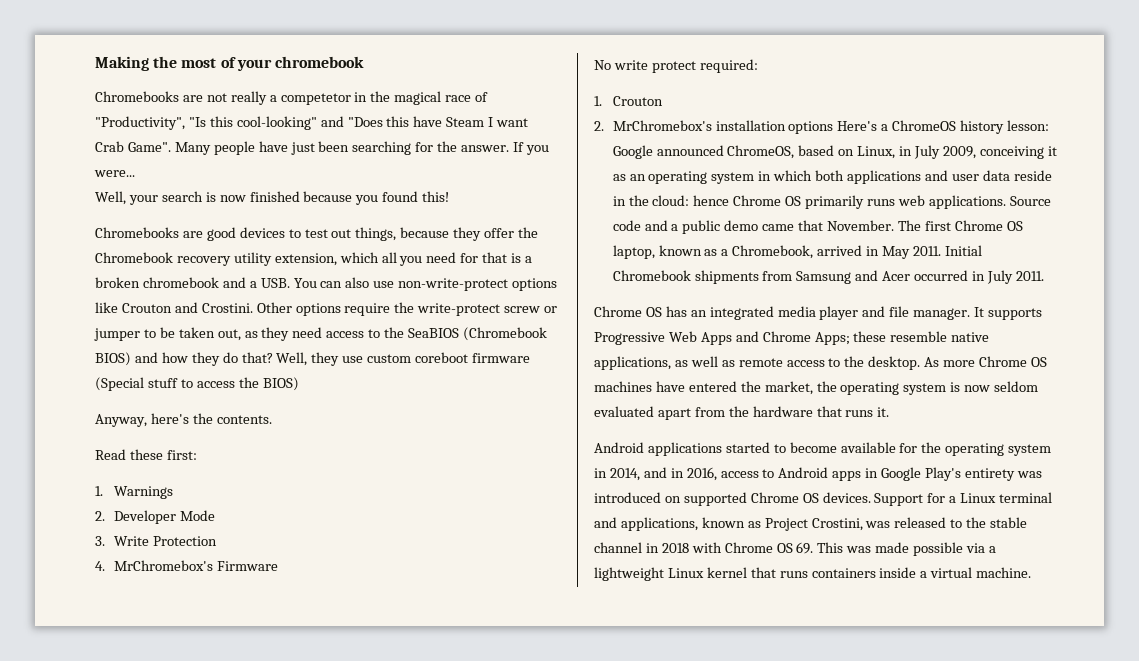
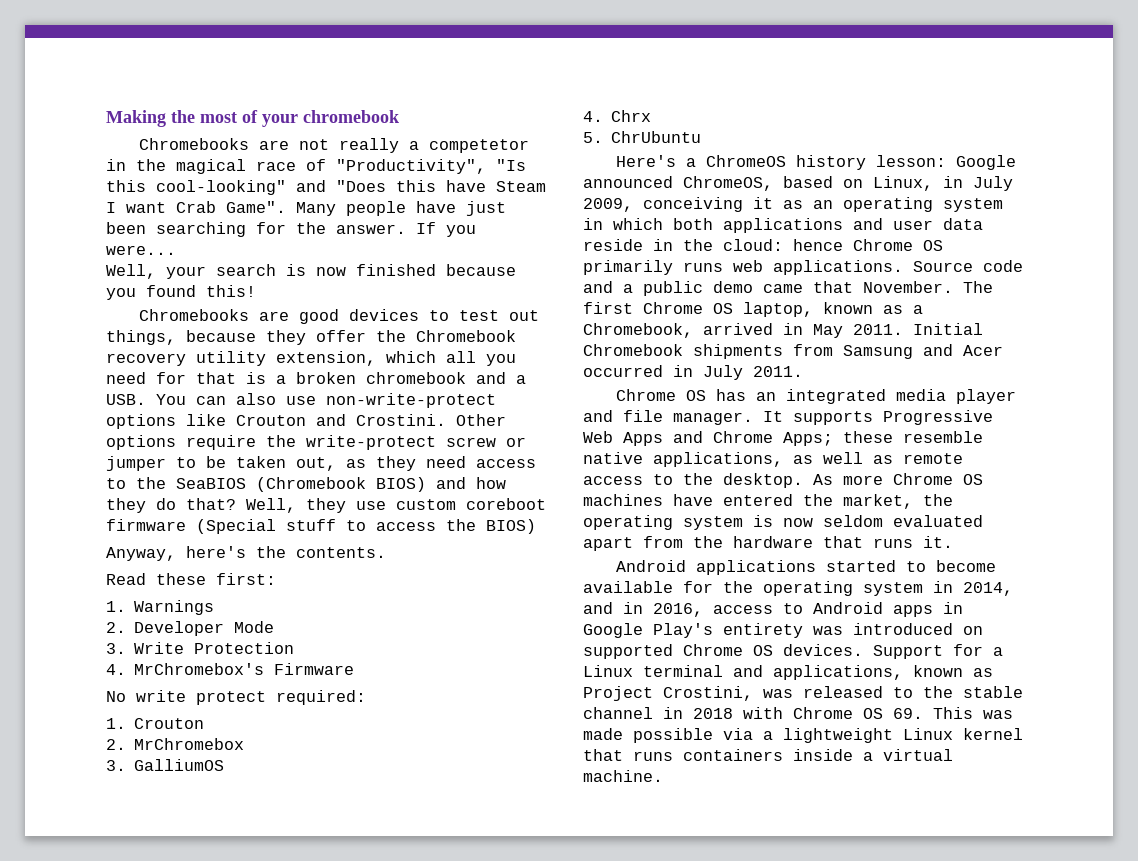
- 2. MrChromebox's installation options Here's a ChromeOS history lesson: Google announced ChromeOS, based on Linux, in July 2009, conceiving it as an operating system in which both applications and user data reside in the cloud: hence Chrome OS primarily runs web applications.
+ 2. MrChromebox
+ 3. GalliumOS
+ 4. Chrx
+ 5. ChrUbuntu
+ Here's a ChromeOS history lesson: Google announced ChromeOS, based on Linux, in July 2009, conceiving it as an operating system in which both applications and user data reside in the cloud: hence Chrome OS primarily runs web applications.

